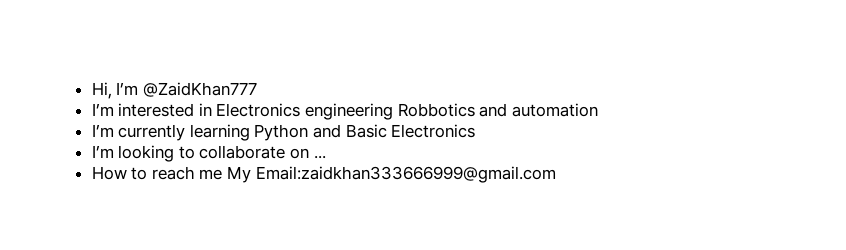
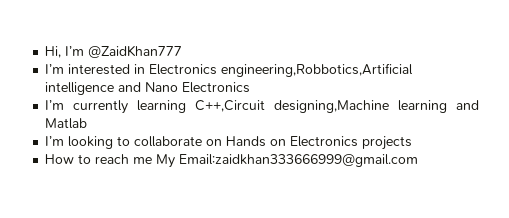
- I’m interested in Electronics engineering Robbotics and automation
- I’m currently learning Python and Basic Electronics
+ I’m interested in Electronics engineering,Robbotics,Artificial intelligence and Nano Electronics
+ I’m currently learning C++,Circuit designing,Machine learning and Matlab
- I’m looking to collaborate on ...
+ I’m looking to collaborate on Hands on Electronics projects

